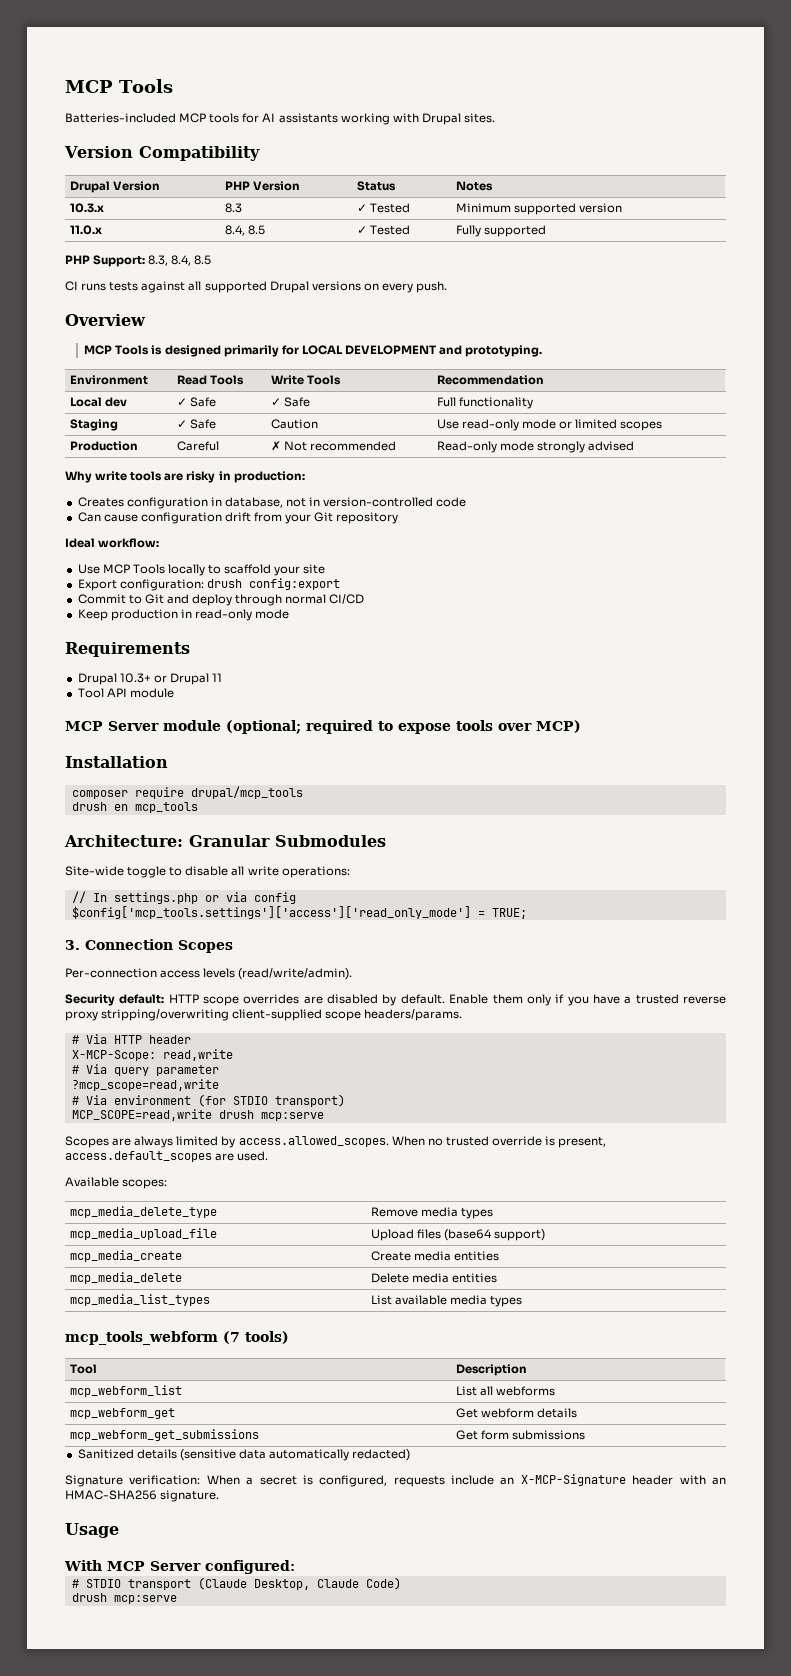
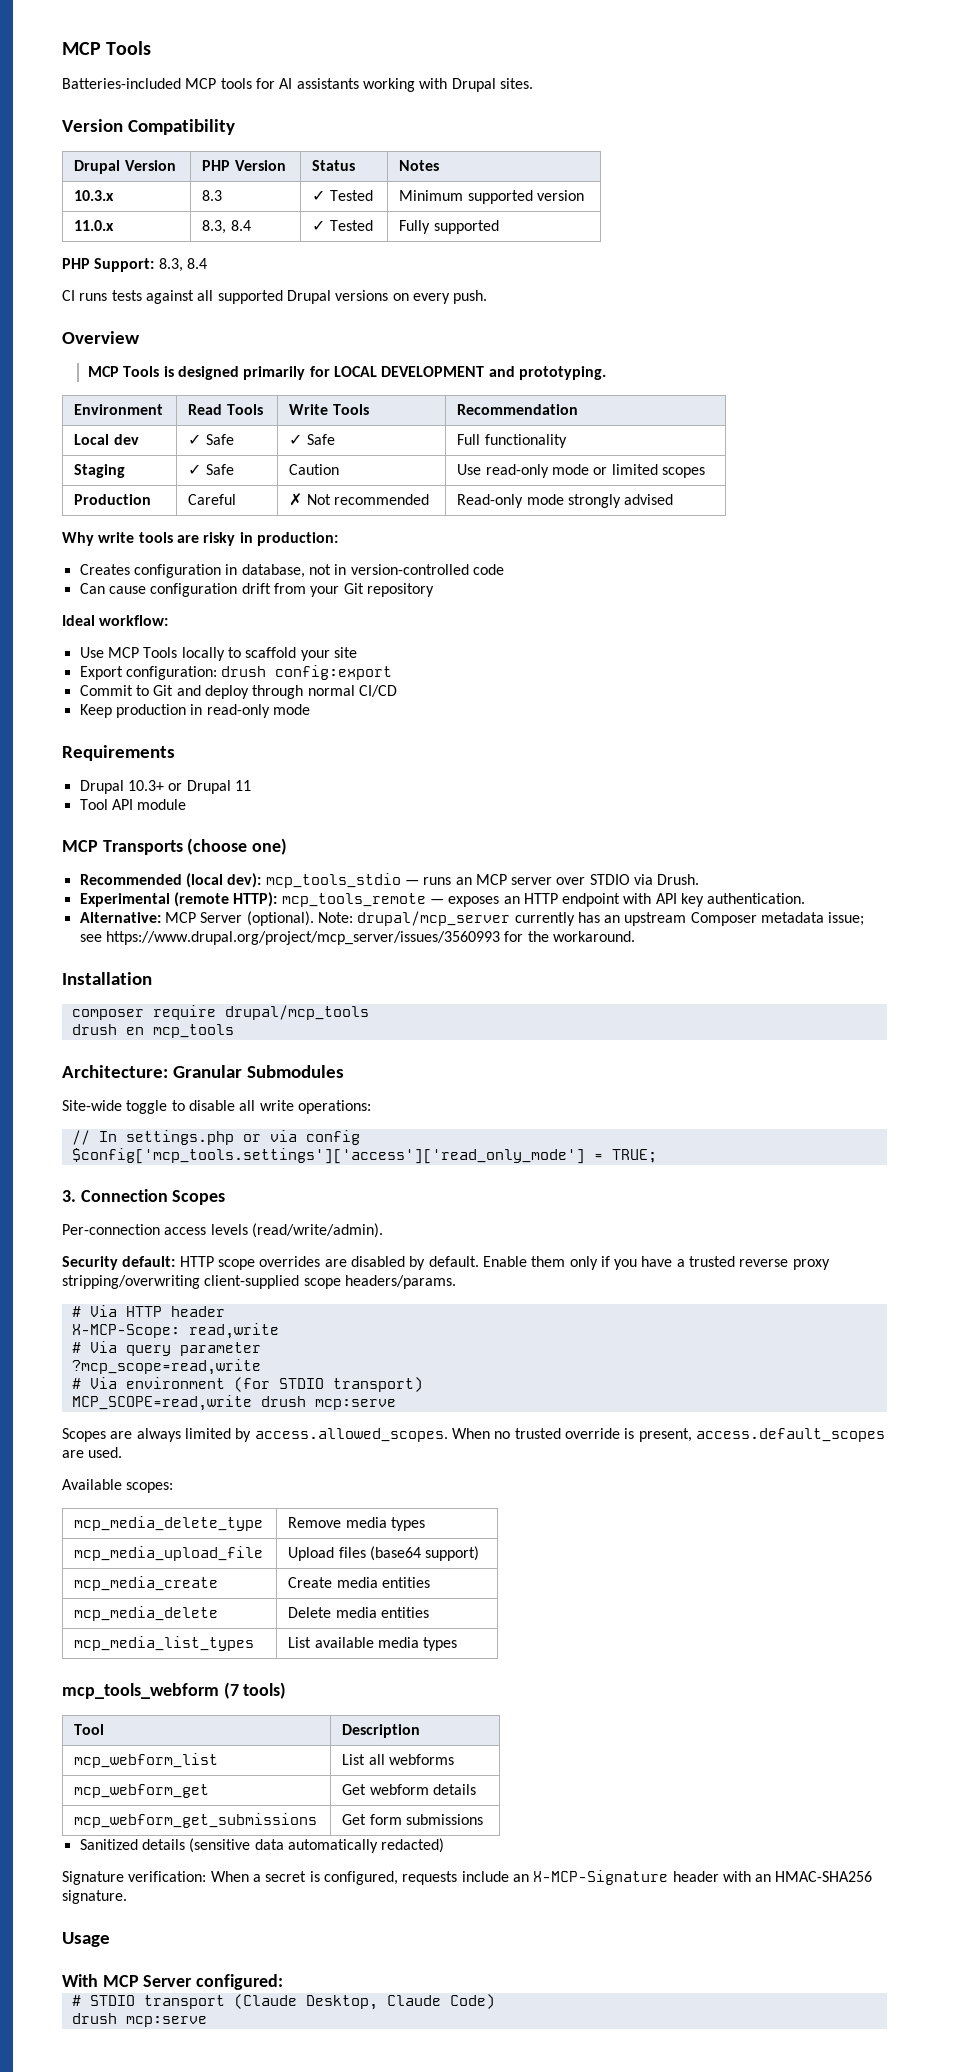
- 11.0.x | 8.4, 8.5 | ✓ Tested | Fully supported
+ 11.0.x | 8.3, 8.4 | ✓ Tested | Fully supported
- PHP Support: 8.3, 8.4, 8.5
+ PHP Support: 8.3, 8.4
- MCP Server module (optional; required to expose tools over MCP)
+ MCP Transports (choose one)
+ Recommended (local dev): mcp_tools_stdio — runs an MCP server over STDIO via Drush.
+ Experimental (remote HTTP): mcp_tools_remote — exposes an HTTP endpoint with API key authentication.
+ Alternative: MCP Server (optional). Note: drupal/mcp_server currently has an upstream Composer metadata issue; see https://www.drupal.org/project/mcp_server/issues/3560993 for the workaround.

